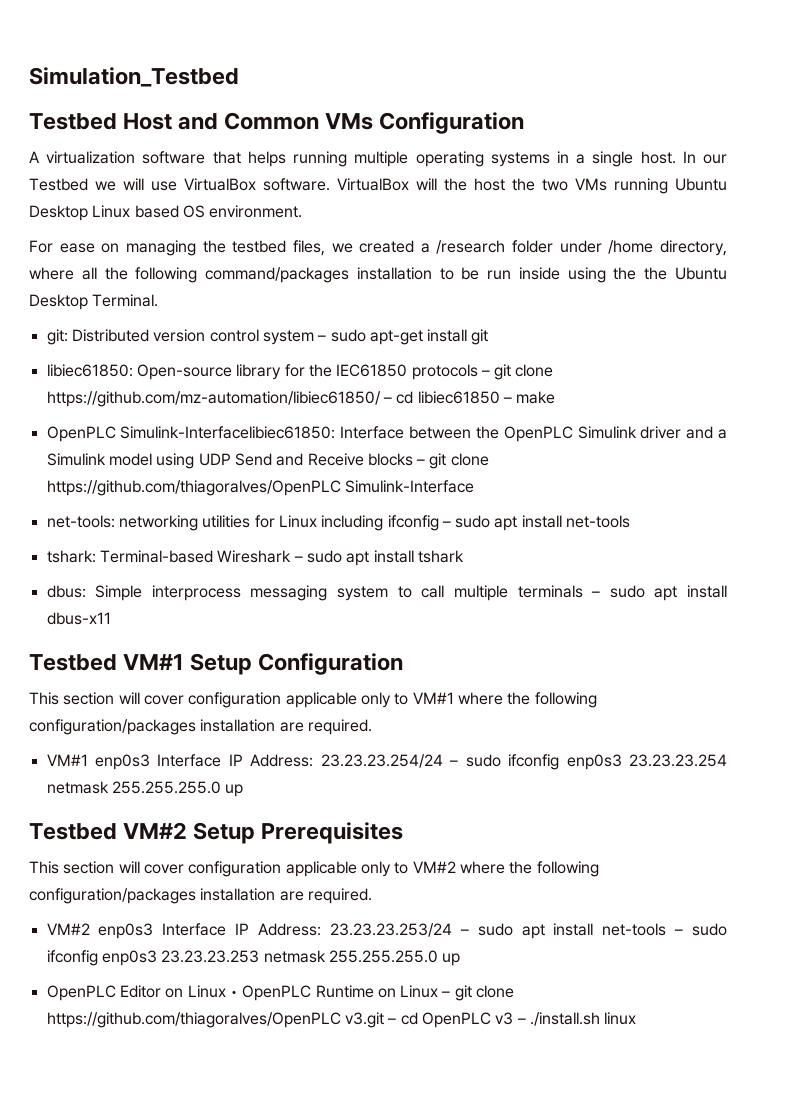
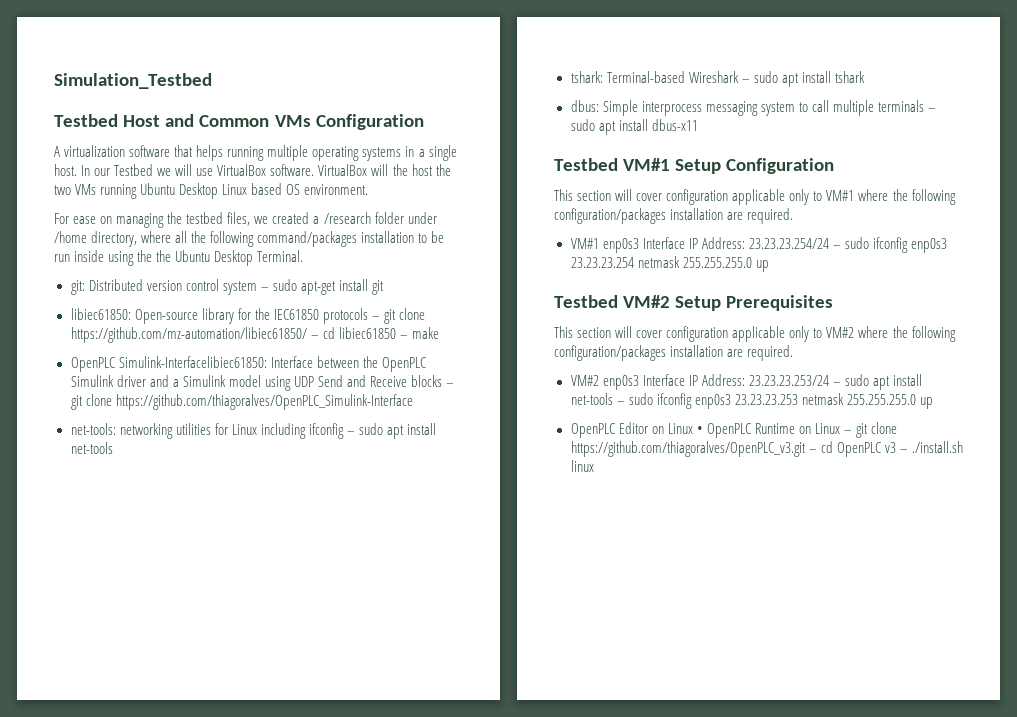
- OpenPLC Simulink-Interfacelibiec61850: Interface between the OpenPLC Simulink driver and a Simulink model using UDP Send and Receive blocks – git clone https://github.com/thiagoralves/OpenPLC Simulink-Interface
+ OpenPLC Simulink-Interfacelibiec61850: Interface between the OpenPLC Simulink driver and a Simulink model using UDP Send and Receive blocks – git clone https://github.com/thiagoralves/OpenPLC_Simulink-Interface
- OpenPLC Editor on Linux • OpenPLC Runtime on Linux – git clone https://github.com/thiagoralves/OpenPLC v3.git – cd OpenPLC v3 – ./install.sh linux
+ OpenPLC Editor on Linux • OpenPLC Runtime on Linux – git clone https://github.com/thiagoralves/OpenPLC_v3.git – cd OpenPLC v3 – ./install.sh linux

